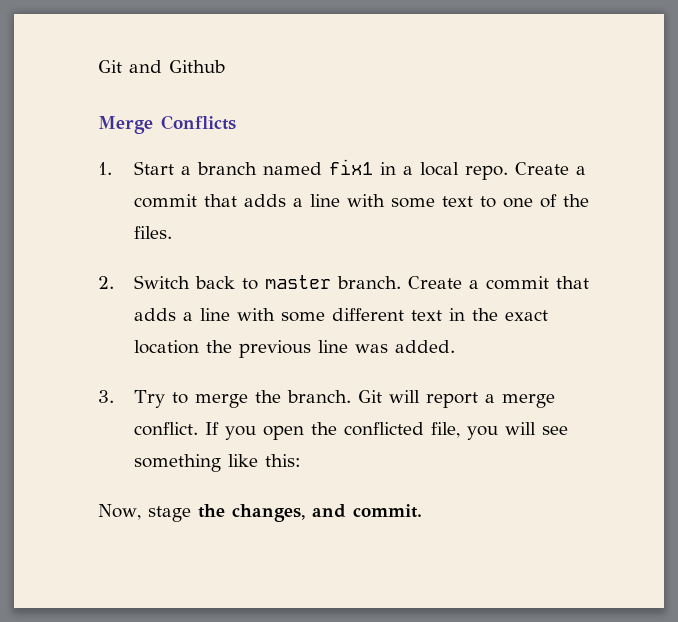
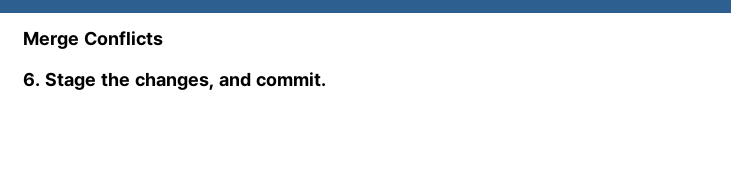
- Git and Github
- 1. Start a branch named fix1 in a local repo. Create a commit that adds a line with some text to one of the files.
- 2. Switch back to master branch. Create a commit that adds a line with some different text in the exact location the previous line was added.
- 3. Try to merge the branch. Git will report a merge conflict. If you open the conflicted file, you will see something like this:
- Now, stage the changes, and commit.
+ 6. Stage the changes, and commit.

